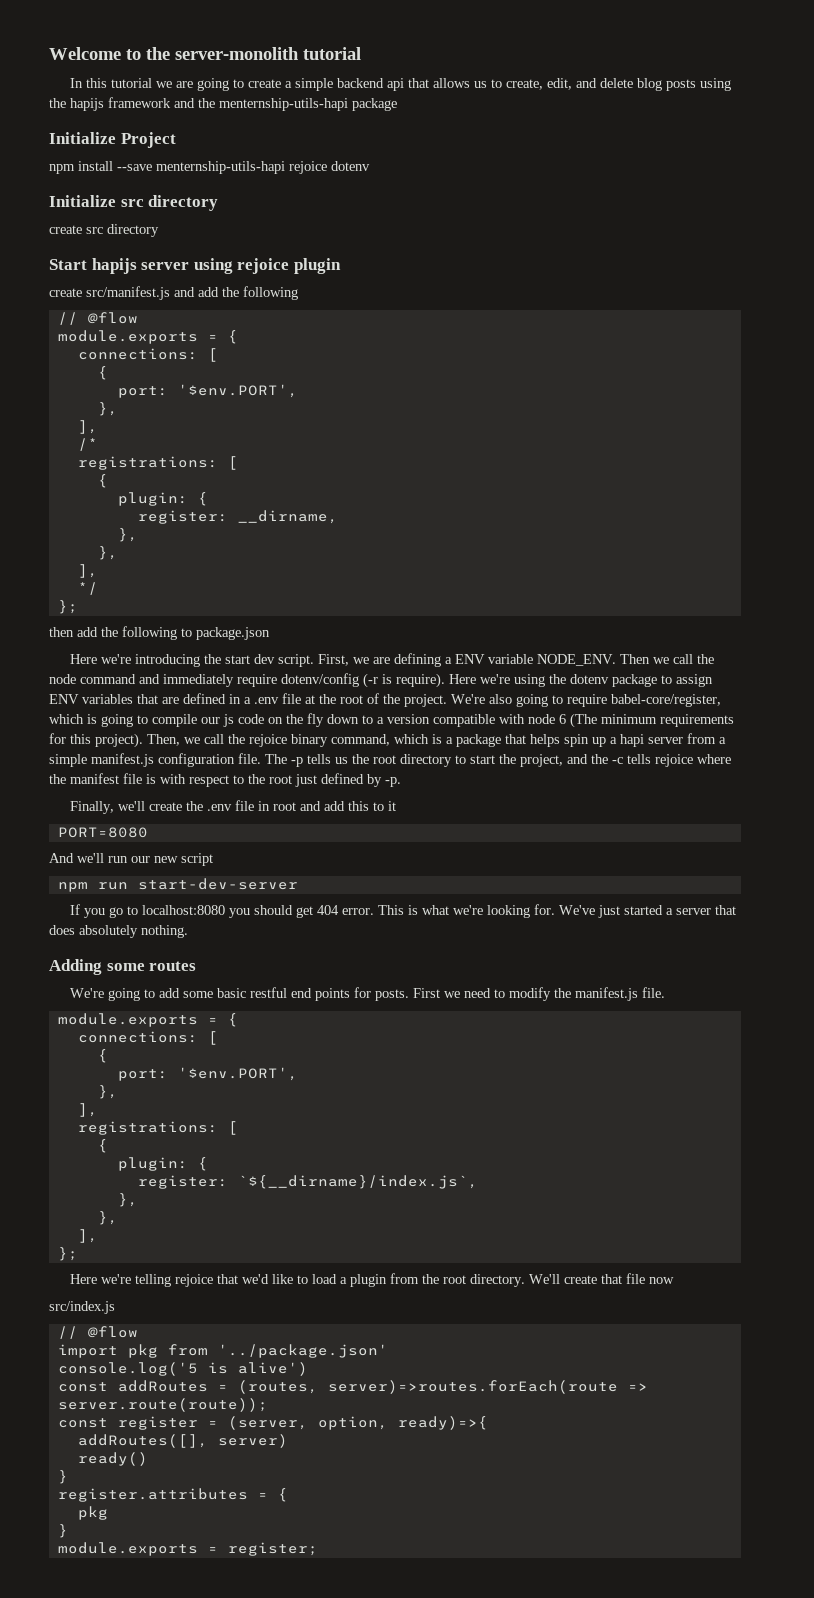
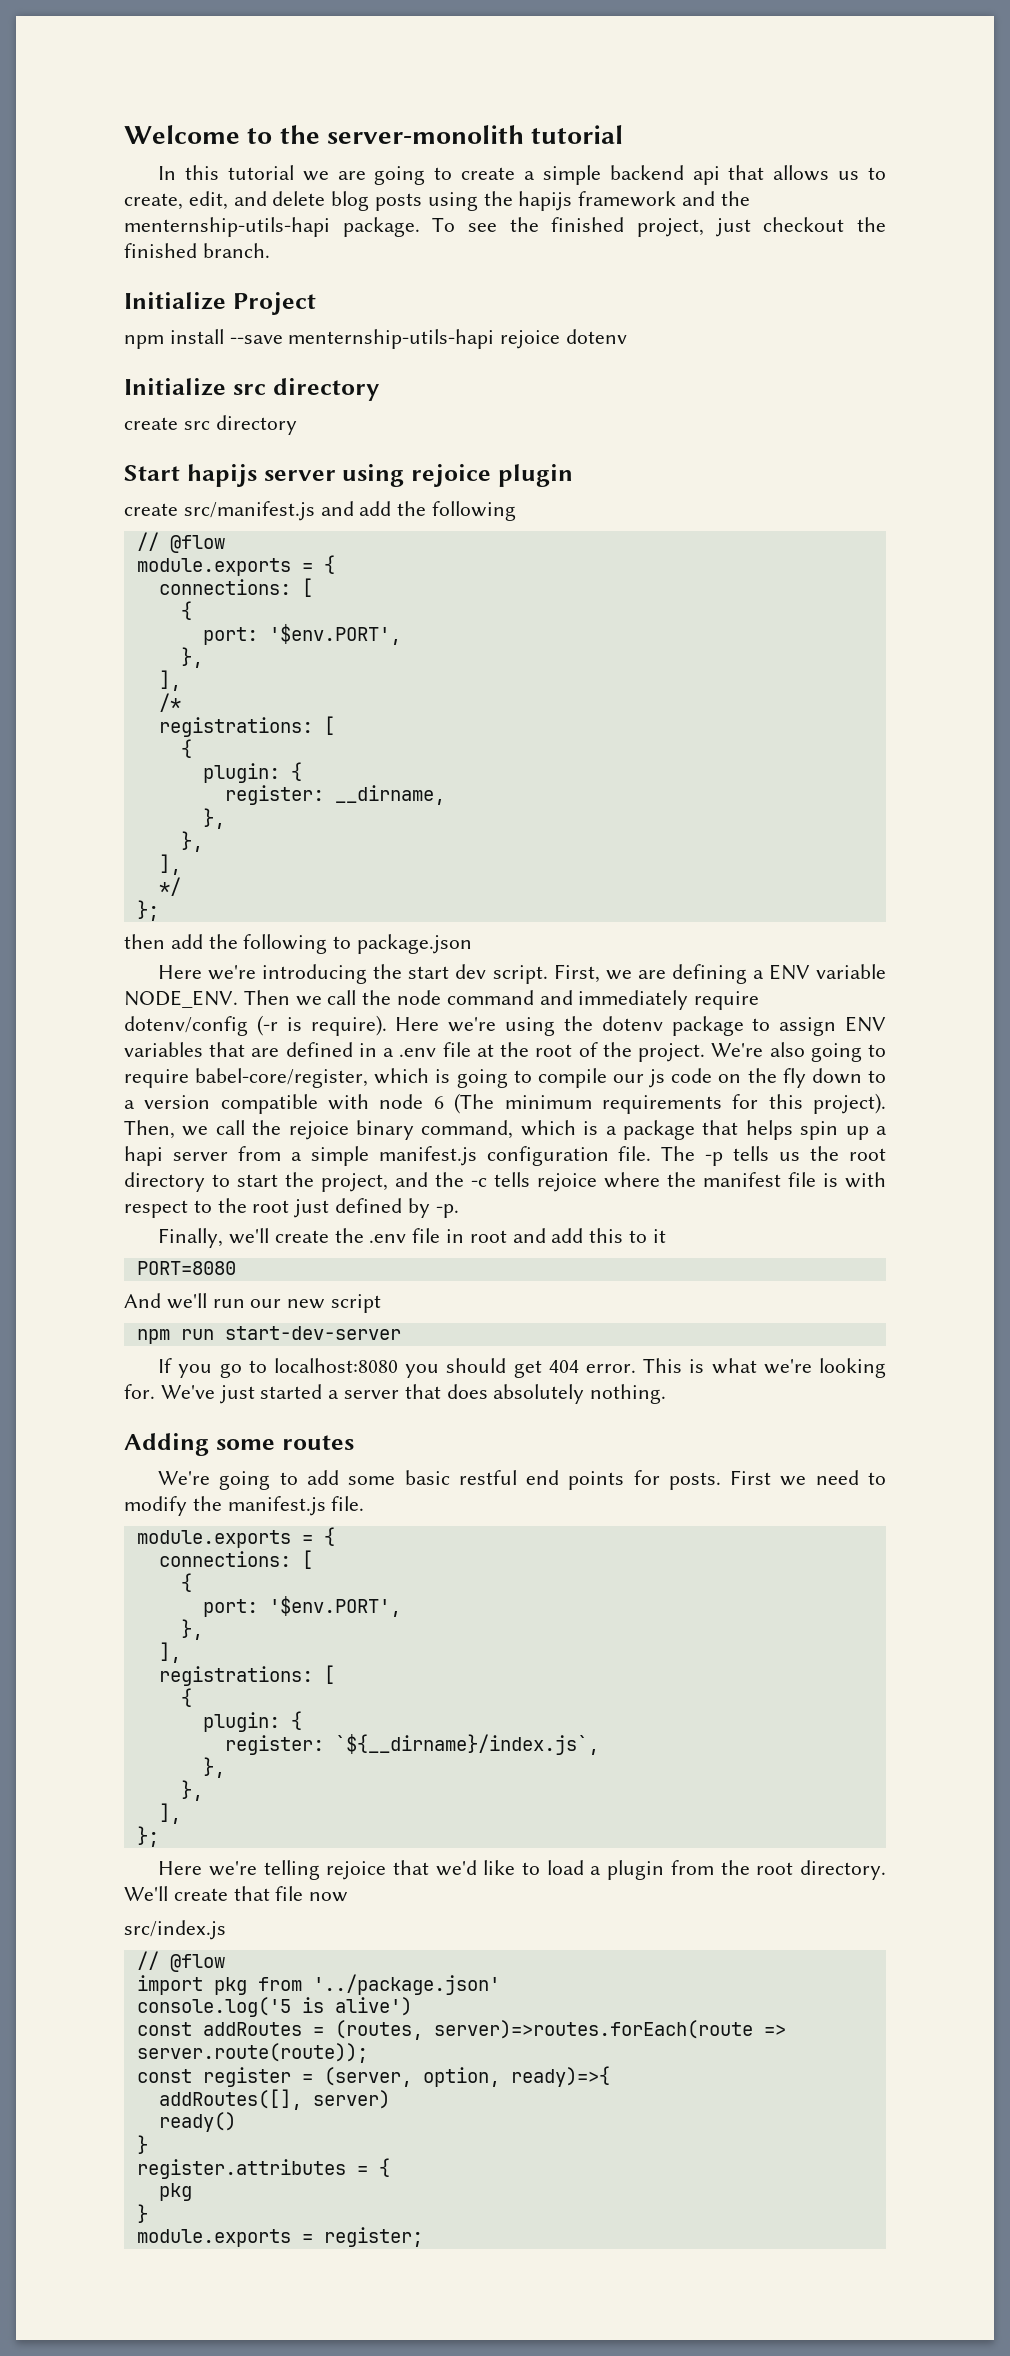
- In this tutorial we are going to create a simple backend api that allows us to create, edit, and delete blog posts using the hapijs framework and the menternship-utils-hapi package
+ In this tutorial we are going to create a simple backend api that allows us to create, edit, and delete blog posts using the hapijs framework and the menternship-utils-hapi package. To see the finished project, just checkout the finished branch.

